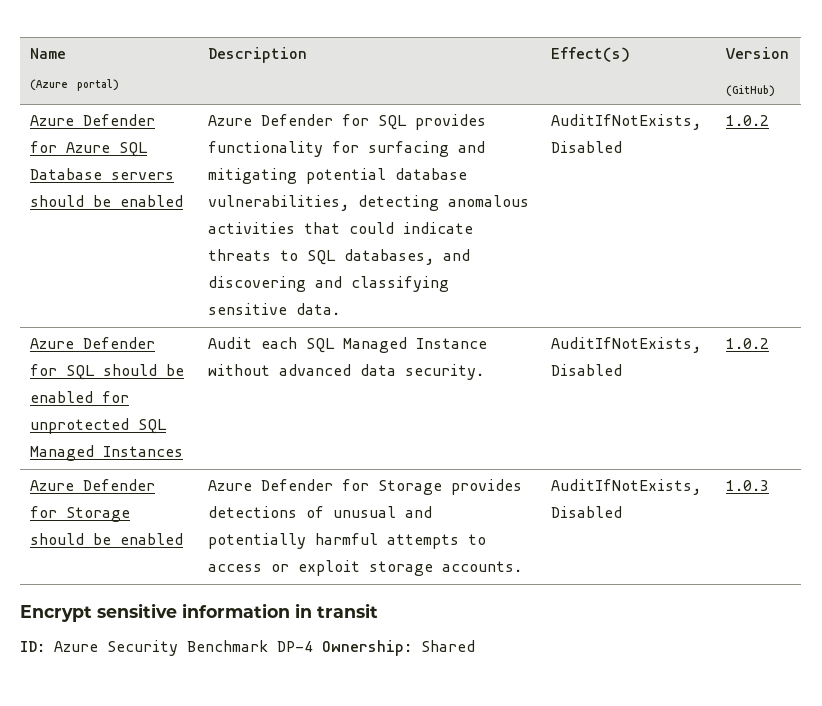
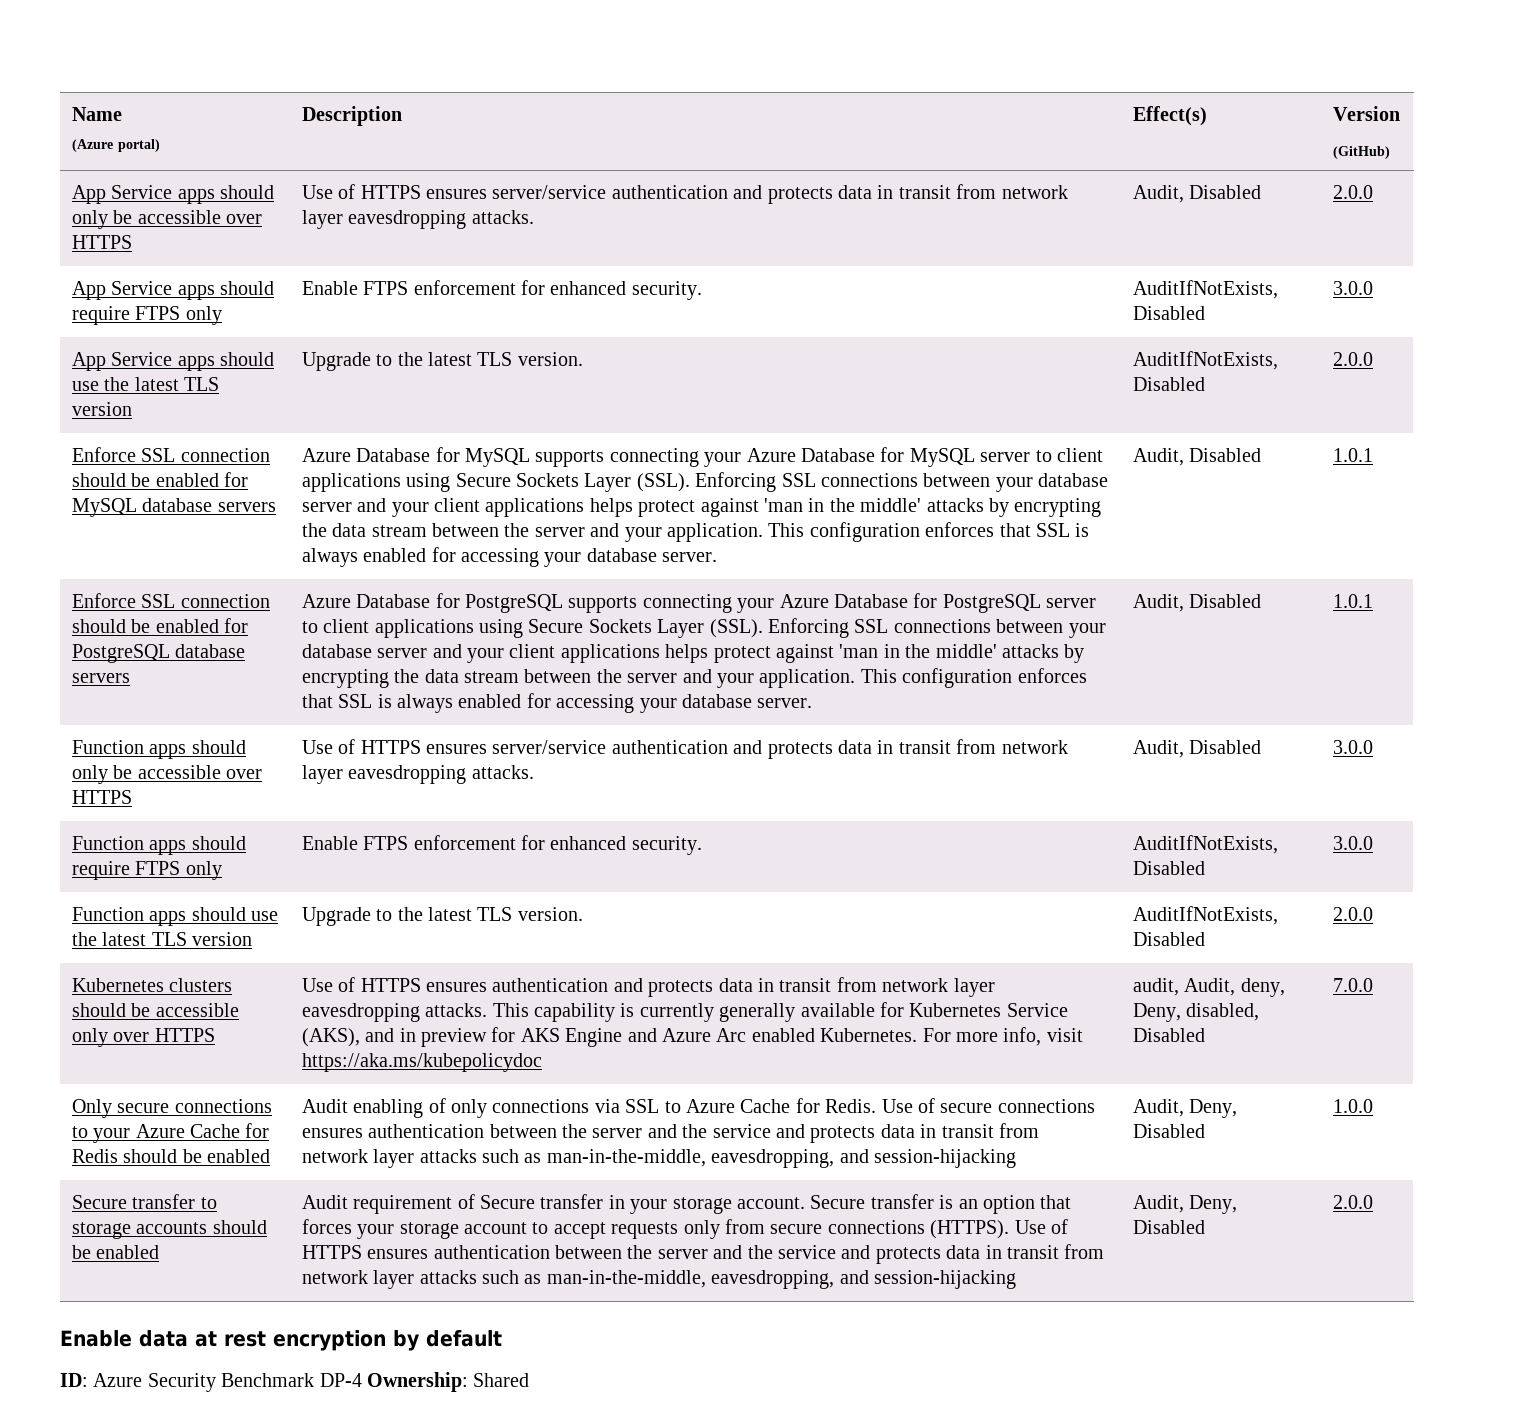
- Azure Defender for Azure SQL Database servers should be enabled | Azure Defender for SQL provides functionality for surfacing and mitigating potential database vulnerabilities, detecting anomalous activities that could indicate threats to SQL databases, and discovering and classifying sensitive data. | AuditIfNotExists, Disabled | 1.0.2
- Azure Defender for SQL should be enabled for unprotected SQL Managed Instances | Audit each SQL Managed Instance without advanced data security. | AuditIfNotExists, Disabled | 1.0.2
- Azure Defender for Storage should be enabled | Azure Defender for Storage provides detections of unusual and potentially harmful attempts to access or exploit storage accounts. | AuditIfNotExists, Disabled | 1.0.3
- Encrypt sensitive information in transit
+ App Service apps should only be accessible over HTTPS | Use of HTTPS ensures server/service authentication and protects data in transit from network layer eavesdropping attacks. | Audit, Disabled | 2.0.0
+ App Service apps should require FTPS only | Enable FTPS enforcement for enhanced security. | AuditIfNotExists, Disabled | 3.0.0
+ App Service apps should use the latest TLS version | Upgrade to the latest TLS version. | AuditIfNotExists, Disabled | 2.0.0
+ Enforce SSL connection should be enabled for MySQL database servers | Azure Database for MySQL supports connecting your Azure Database for MySQL server to client applications using Secure Sockets Layer (SSL). Enforcing SSL connections between your database server and your client applications helps protect against 'man in the middle' attacks by encrypting the data stream between the server and your application. This configuration enforces that SSL is always enabled for accessing your database server. | Audit, Disabled | 1.0.1
+ Enforce SSL connection should be enabled for PostgreSQL database servers | Azure Database for PostgreSQL supports connecting your Azure Database for PostgreSQL server to client applications using Secure Sockets Layer (SSL). Enforcing SSL connections between your database server and your client applications helps protect against 'man in the middle' attacks by encrypting the data stream between the server and your application. This configuration enforces that SSL is always enabled for accessing your database server. | Audit, Disabled | 1.0.1
+ Function apps should only be accessible over HTTPS | Use of HTTPS ensures server/service authentication and protects data in transit from network layer eavesdropping attacks. | Audit, Disabled | 3.0.0
+ Function apps should require FTPS only | Enable FTPS enforcement for enhanced security. | AuditIfNotExists, Disabled | 3.0.0
+ Function apps should use the latest TLS version | Upgrade to the latest TLS version. | AuditIfNotExists, Disabled | 2.0.0
+ Kubernetes clusters should be accessible only over HTTPS | Use of HTTPS ensures authentication and protects data in transit from network layer eavesdropping attacks. This capability is currently generally available for Kubernetes Service (AKS), and in preview for AKS Engine and Azure Arc enabled Kubernetes. For more info, visit https://aka.ms/kubepolicydoc | audit, Audit, deny, Deny, disabled, Disabled | 7.0.0
+ Only secure connections to your Azure Cache for Redis should be enabled | Audit enabling of only connections via SSL to Azure Cache for Redis. Use of secure connections ensures authentication between the server and the service and protects data in transit from network layer attacks such as man-in-the-middle, eavesdropping, and session-hijacking | Audit, Deny, Disabled | 1.0.0
+ Secure transfer to storage accounts should be enabled | Audit requirement of Secure transfer in your storage account. Secure transfer is an option that forces your storage account to accept requests only from secure connections (HTTPS). Use of HTTPS ensures authentication between the server and the service and protects data in transit from network layer attacks such as man-in-the-middle, eavesdropping, and session-hijacking | Audit, Deny, Disabled | 2.0.0
+ Enable data at rest encryption by default

